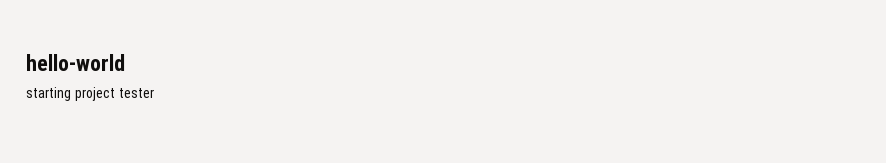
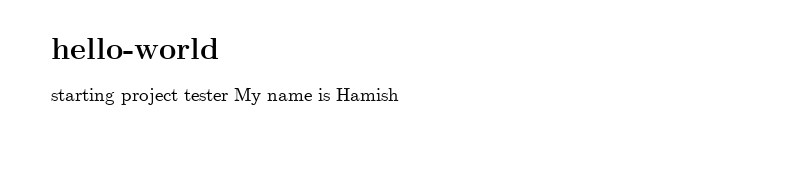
- starting project tester
+ starting project tester My name is Hamish

